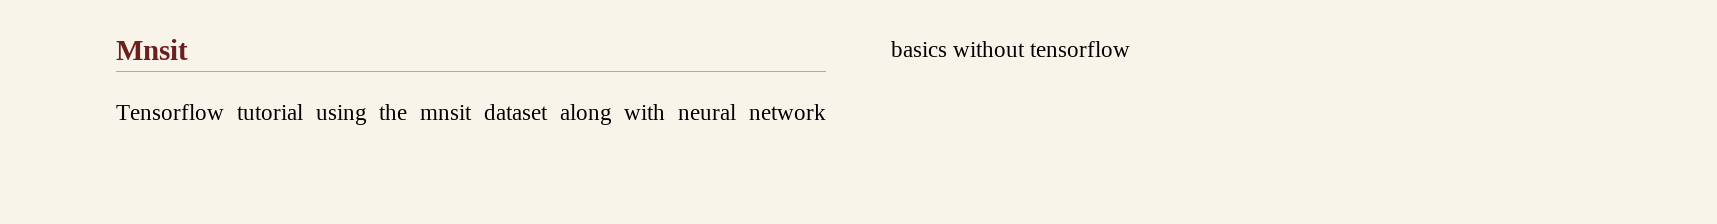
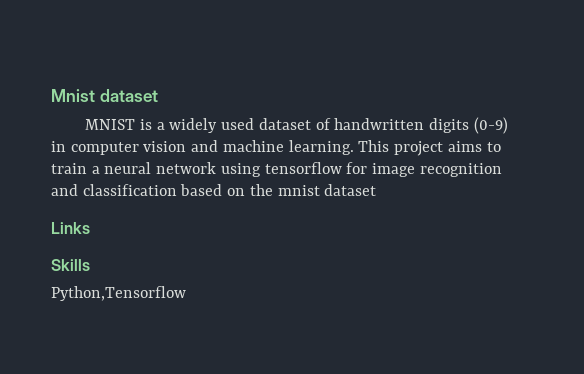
- Mnsit
- Tensorflow tutorial using the mnsit dataset along with neural network basics without tensorflow
+ Mnist dataset
+ MNIST is a widely used dataset of handwritten digits (0-9) in computer vision and machine learning. This project aims to train a neural network using tensorflow for image recognition and classification based on the mnist dataset
+ Links
+ Skills
+ Python,Tensorflow

